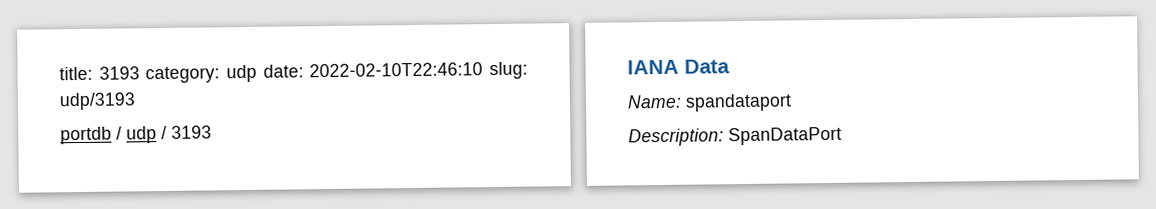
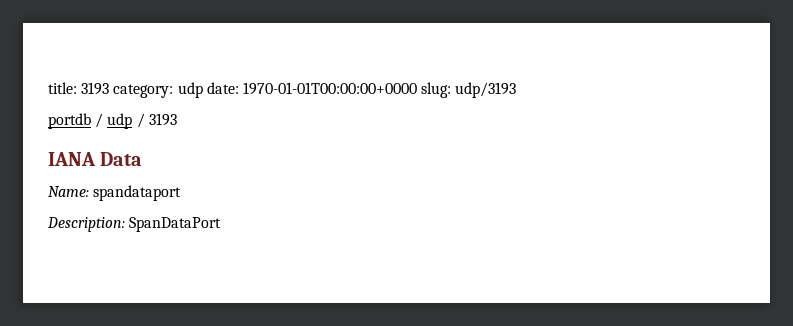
- title: 3193 category: udp date: 2022-02-10T22:46:10 slug: udp/3193
+ title: 3193 category: udp date: 1970-01-01T00:00:00+0000 slug: udp/3193

